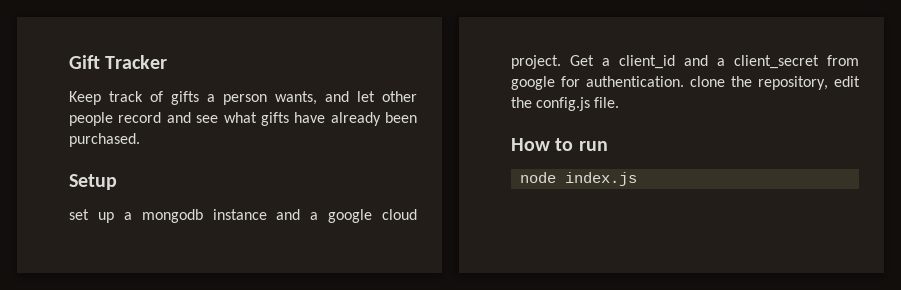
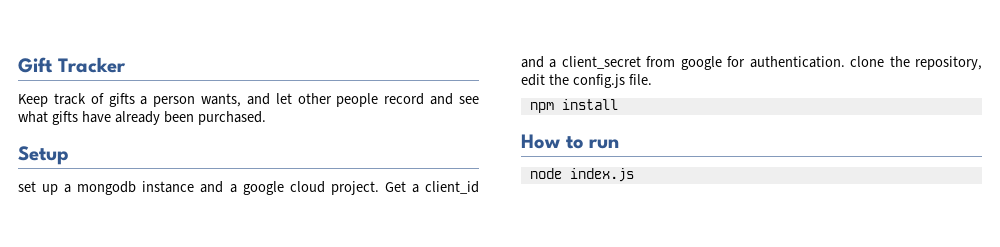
+ npm install

